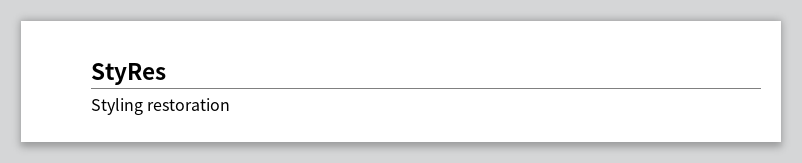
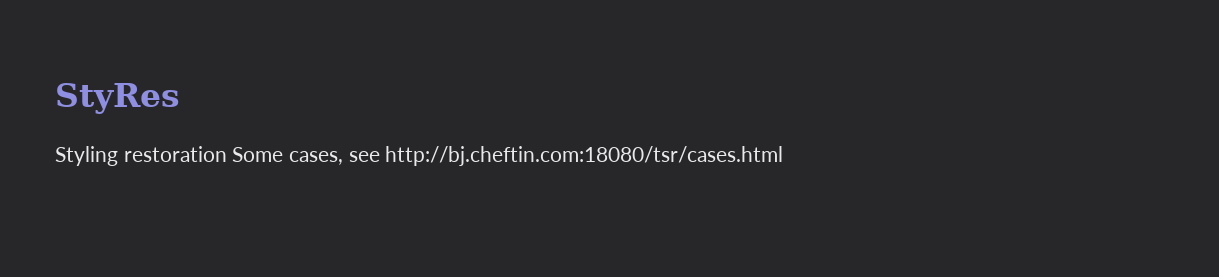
- Styling restoration
+ Styling restoration Some cases, see http://bj.cheftin.com:18080/tsr/cases.html

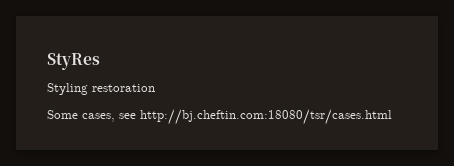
- Styling restoration Some cases, see http://bj.cheftin.com:18080/tsr/cases.html
+ Styling restoration
+ Some cases, see http://bj.cheftin.com:18080/tsr/cases.html

